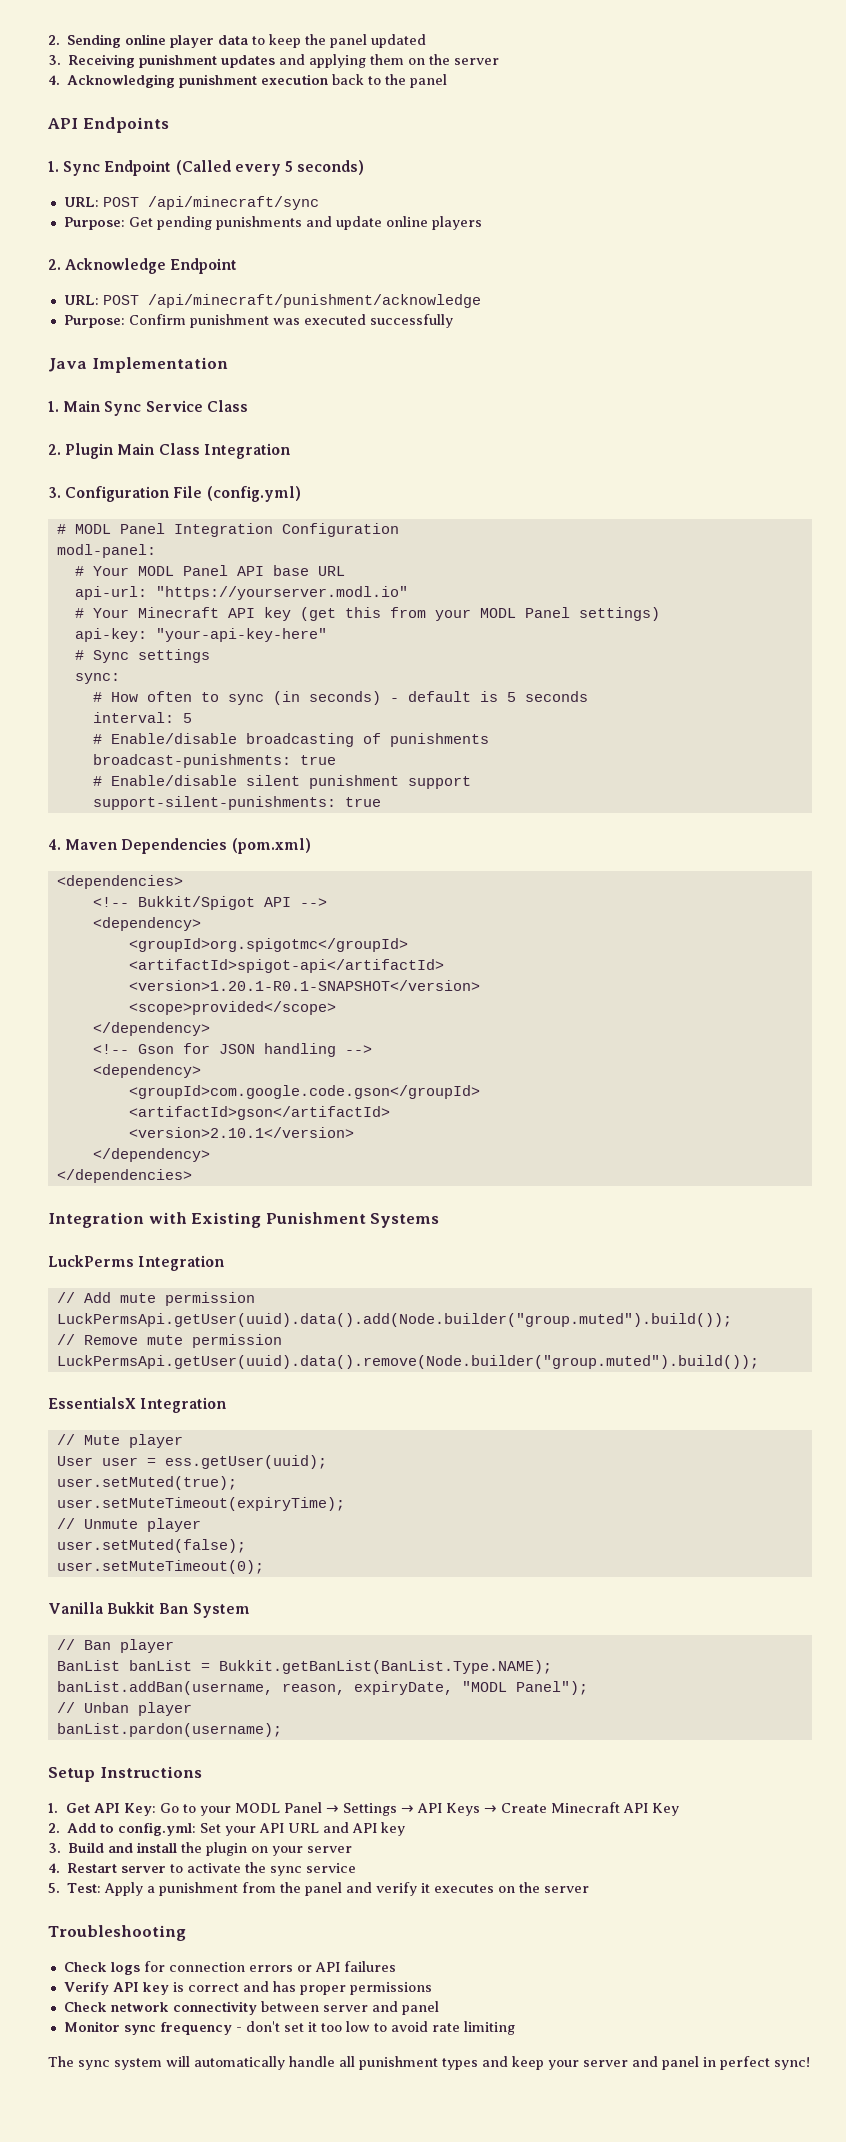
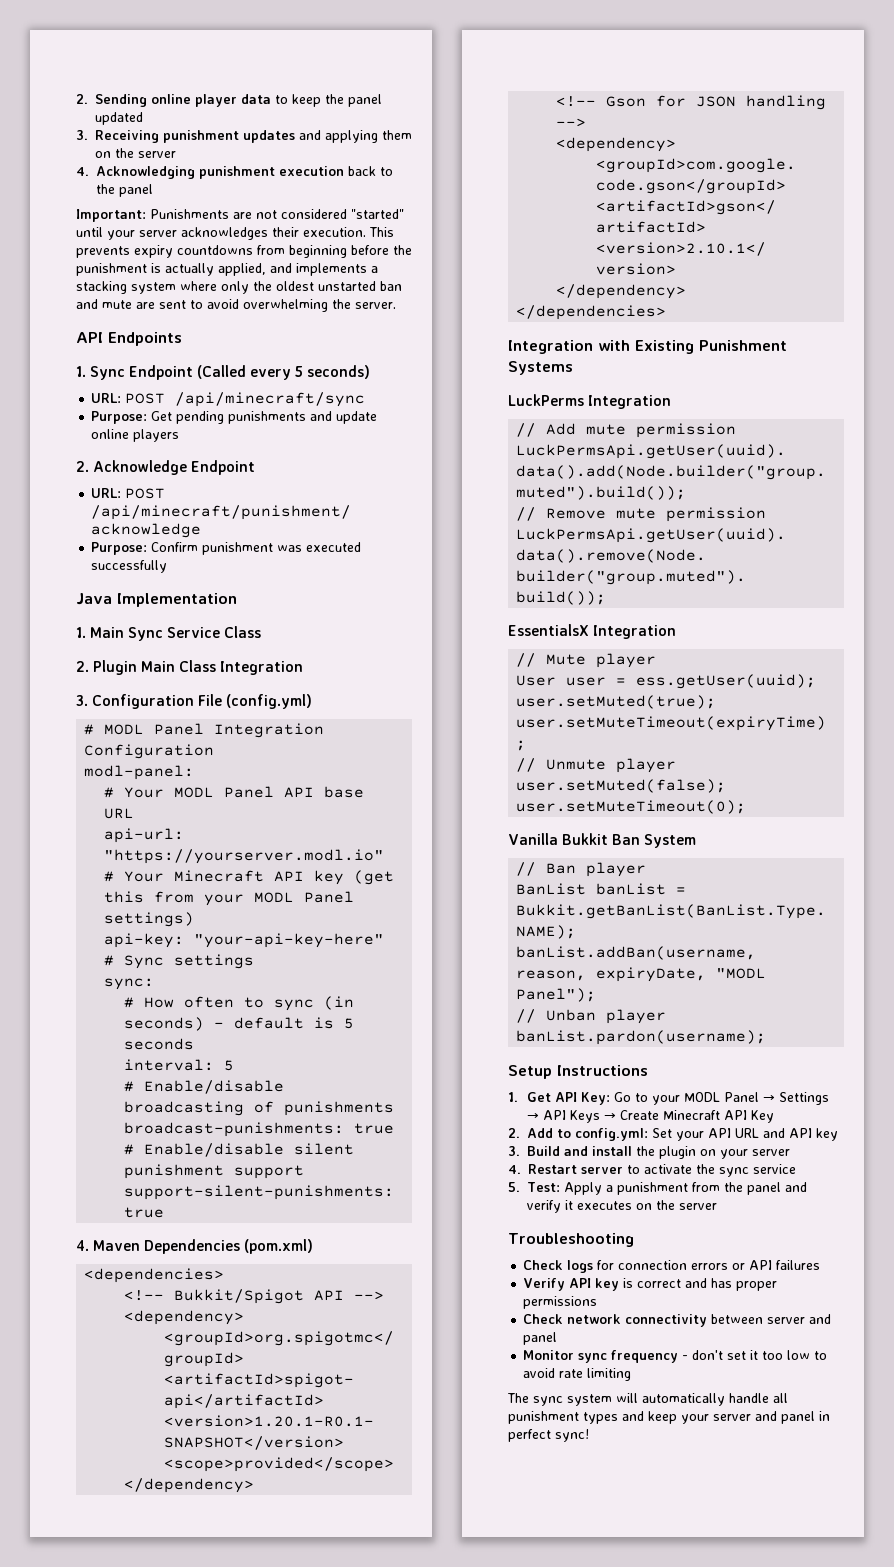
+ Important: Punishments are not considered "started" until your server acknowledges their execution. This prevents expiry countdowns from beginning before the punishment is actually applied, and implements a stacking system where only the oldest unstarted ban and mute are sent to avoid overwhelming the server.

